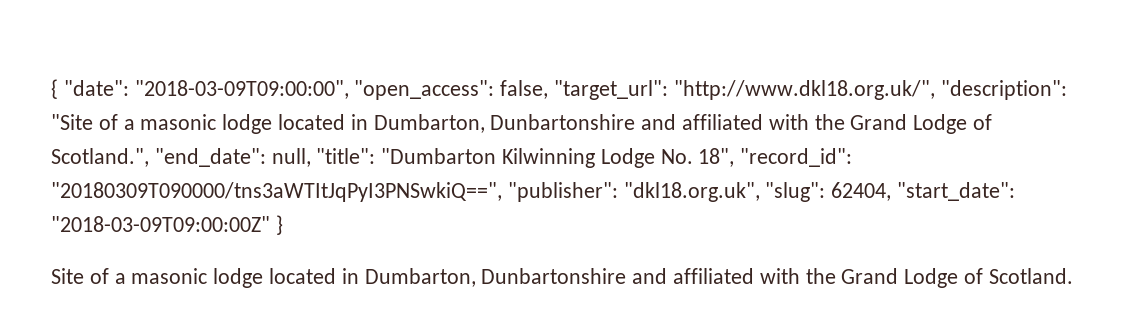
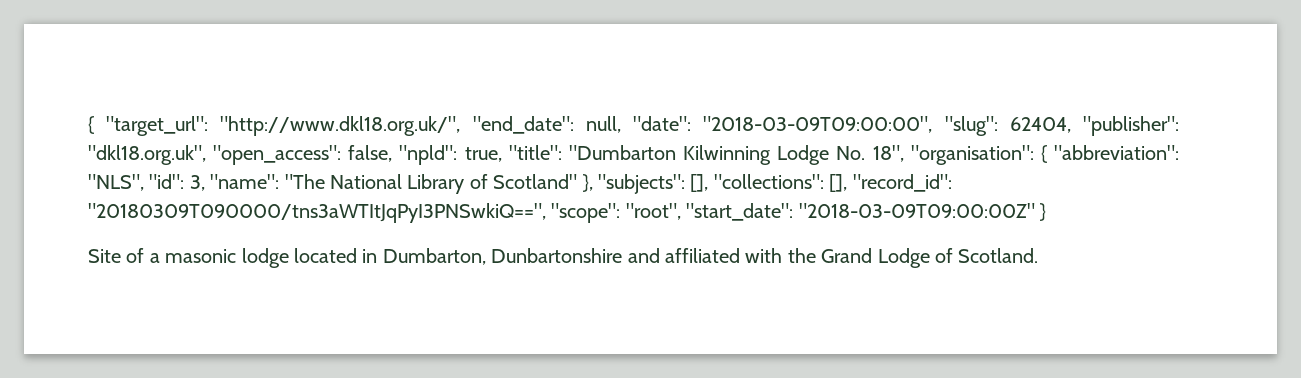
- { "date": "2018-03-09T09:00:00", "open_access": false, "target_url": "http://www.dkl18.org.uk/", "description": "Site of a masonic lodge located in Dumbarton, Dunbartonshire and affiliated with the Grand Lodge of Scotland.", "end_date": null, "title": "Dumbarton Kilwinning Lodge No. 18", "record_id": "20180309T090000/tns3aWTItJqPyI3PNSwkiQ==", "publisher": "dkl18.org.uk", "slug": 62404, "start_date": "2018-03-09T09:00:00Z" }
+ { "target_url": "http://www.dkl18.org.uk/", "end_date": null, "date": "2018-03-09T09:00:00", "slug": 62404, "publisher": "dkl18.org.uk", "open_access": false, "npld": true, "title": "Dumbarton Kilwinning Lodge No. 18", "organisation": { "abbreviation": "NLS", "id": 3, "name": "The National Library of Scotland" }, "subjects": [], "collections": [], "record_id": "20180309T090000/tns3aWTItJqPyI3PNSwkiQ==", "scope": "root", "start_date": "2018-03-09T09:00:00Z" }

